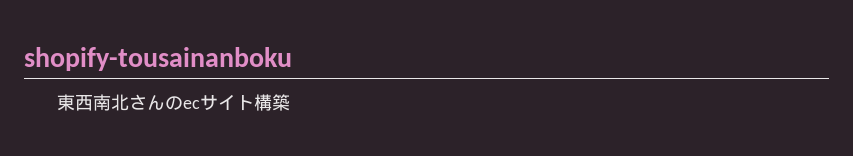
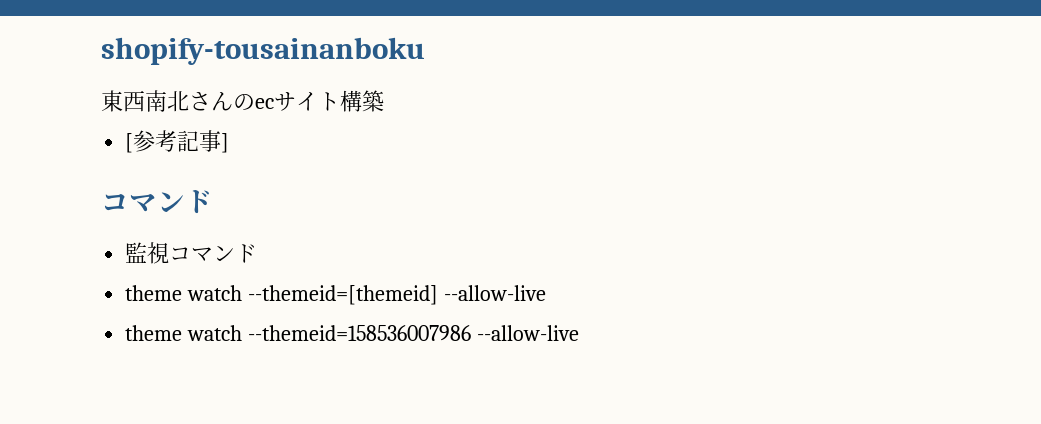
+ [参考記事]
+ コマンド
+ 監視コマンド
+ theme watch --themeid=[themeid] --allow-live
+ theme watch --themeid=158536007986 --allow-live

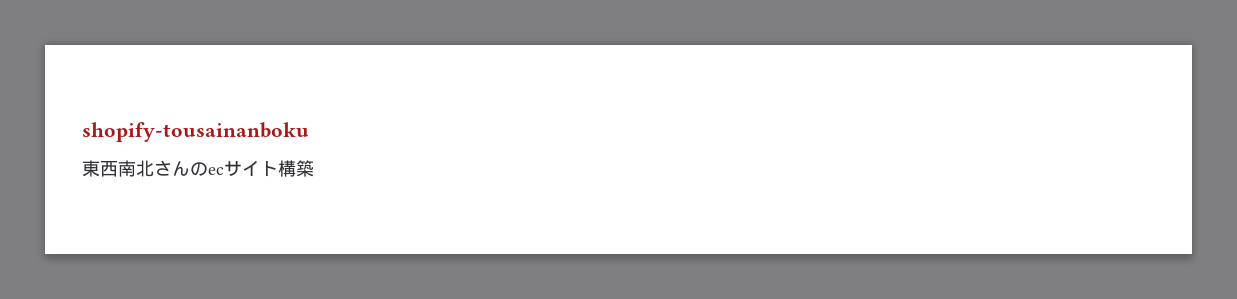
- [参考記事]
- コマンド
- 監視コマンド
- theme watch --themeid=[themeid] --allow-live
- theme watch --themeid=158536007986 --allow-live

